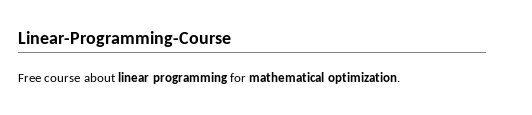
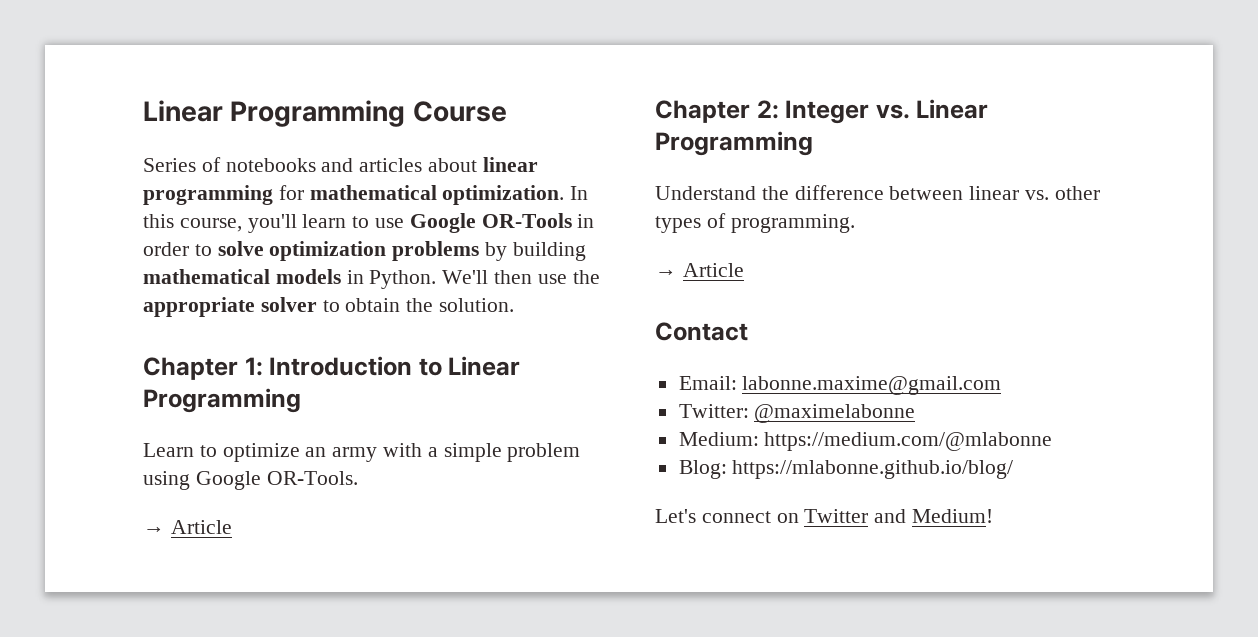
- Linear-Programming-Course
- Free course about linear programming for mathematical optimization.
+ Linear Programming Course
+ Series of notebooks and articles about linear programming for mathematical optimization.
+ In this course, you'll learn to use Google OR-Tools in order to solve optimization problems by building mathematical models in Python. We'll then use the appropriate solver to obtain the solution.
+ Chapter 1: Introduction to Linear Programming
+ Learn to optimize an army with a simple problem using Google OR-Tools.
+ → Article
+ Chapter 2: Integer vs. Linear Programming
+ Understand the difference between linear vs. other types of programming.
+ → Article
+ Contact
+ Email: labonne.maxime@gmail.com
+ Twitter: @maximelabonne
+ Medium: https://medium.com/@mlabonne
+ Blog: https://mlabonne.github.io/blog/
+ Let's connect on Twitter and Medium!

